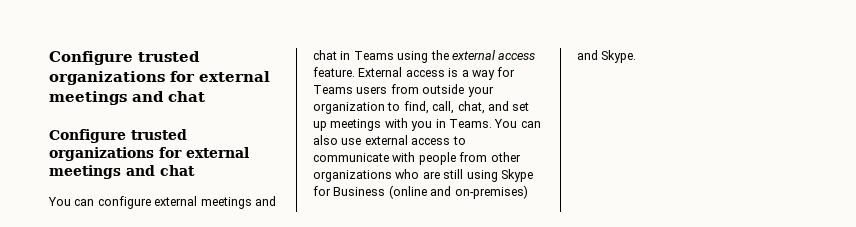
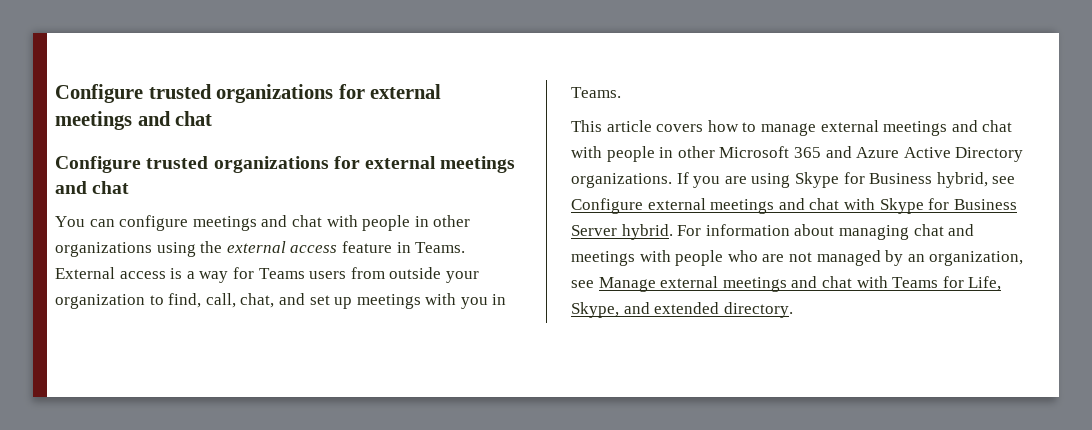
- You can configure external meetings and chat in Teams using the external access feature.
+ You can configure meetings and chat with people in other organizations using the external access feature in Teams.
- External access is a way for Teams users from outside your organization to find, call, chat, and set up meetings with you in Teams. You can also use external access to communicate with people from other organizations who are still using Skype for Business (online and on-premises) and Skype.
+ External access is a way for Teams users from outside your organization to find, call, chat, and set up meetings with you in Teams.
+ This article covers how to manage external meetings and chat with people in other Microsoft 365 and Azure Active Directory organizations. If you are using Skype for Business hybrid, see Configure external meetings and chat with Skype for Business Server hybrid. For information about managing chat and meetings with people who are not managed by an organization, see Manage external meetings and chat with Teams for Life, Skype, and extended directory.

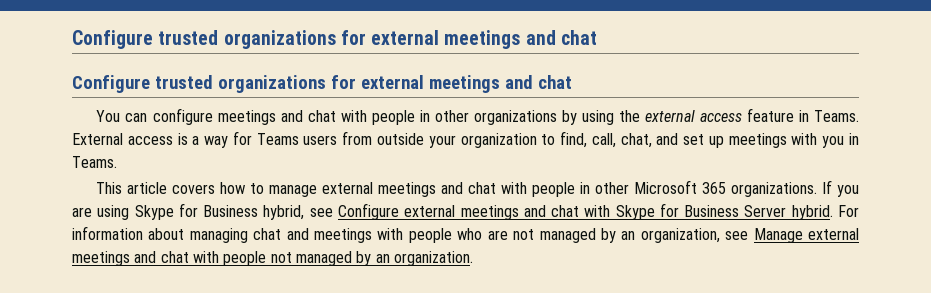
- You can configure meetings and chat with people in other organizations using the external access feature in Teams.
+ You can configure meetings and chat with people in other organizations by using the external access feature in Teams.
- This article covers how to manage external meetings and chat with people in other Microsoft 365 and Azure Active Directory organizations.
+ This article covers how to manage external meetings and chat with people in other Microsoft 365 organizations.
- For information about managing chat and meetings with people who are not managed by an organization, see Manage external meetings and chat with Teams for Life, Skype, and extended directory.
+ For information about managing chat and meetings with people who are not managed by an organization, see Manage external meetings and chat with people not managed by an organization.

